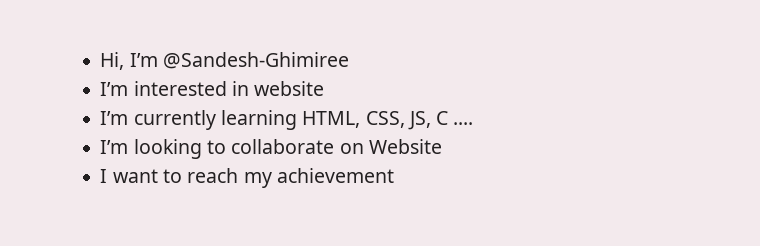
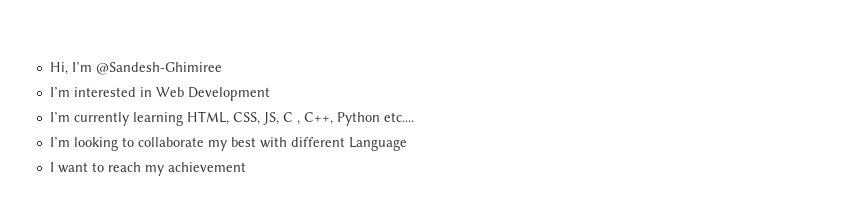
- I’m interested in website
+ I’m interested in Web Development
- I’m currently learning HTML, CSS, JS, C ....
+ I’m currently learning HTML, CSS, JS, C , C++, Python etc....
- I’m looking to collaborate on Website
+ I’m looking to collaborate my best with different Language

